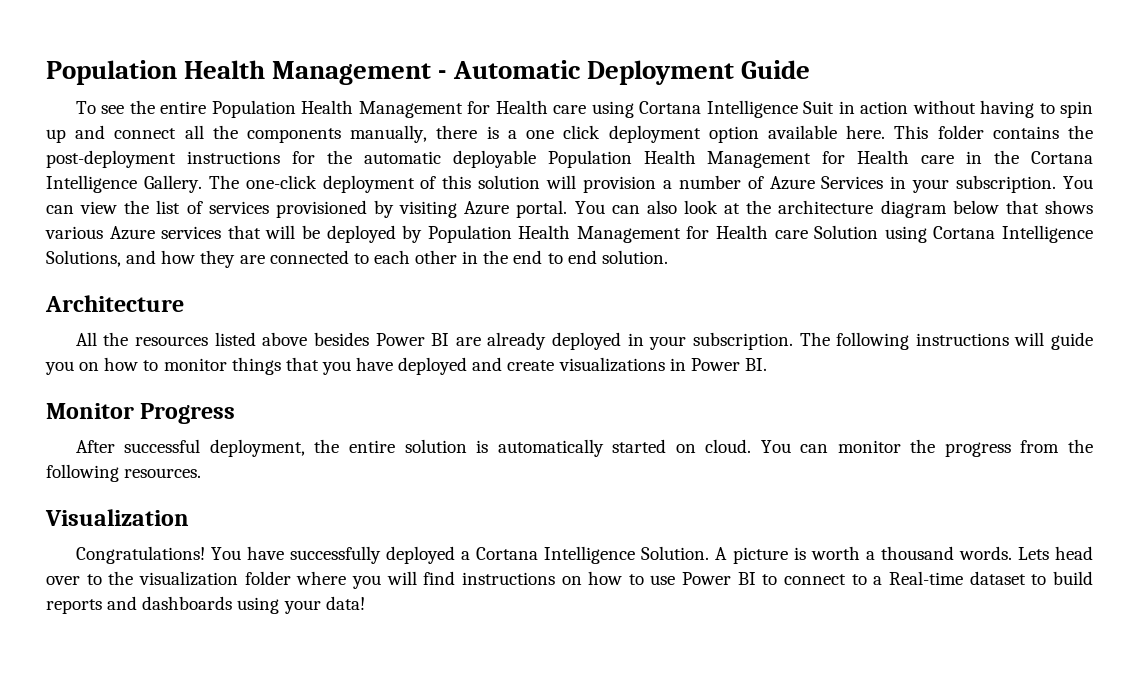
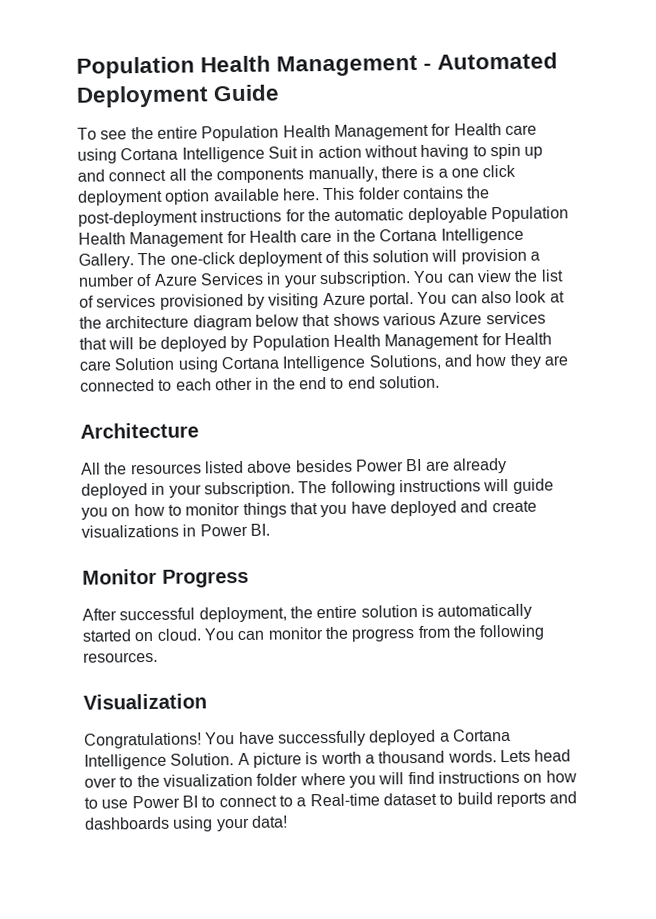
- Population Health Management - Automatic Deployment Guide
+ Population Health Management - Automated Deployment Guide

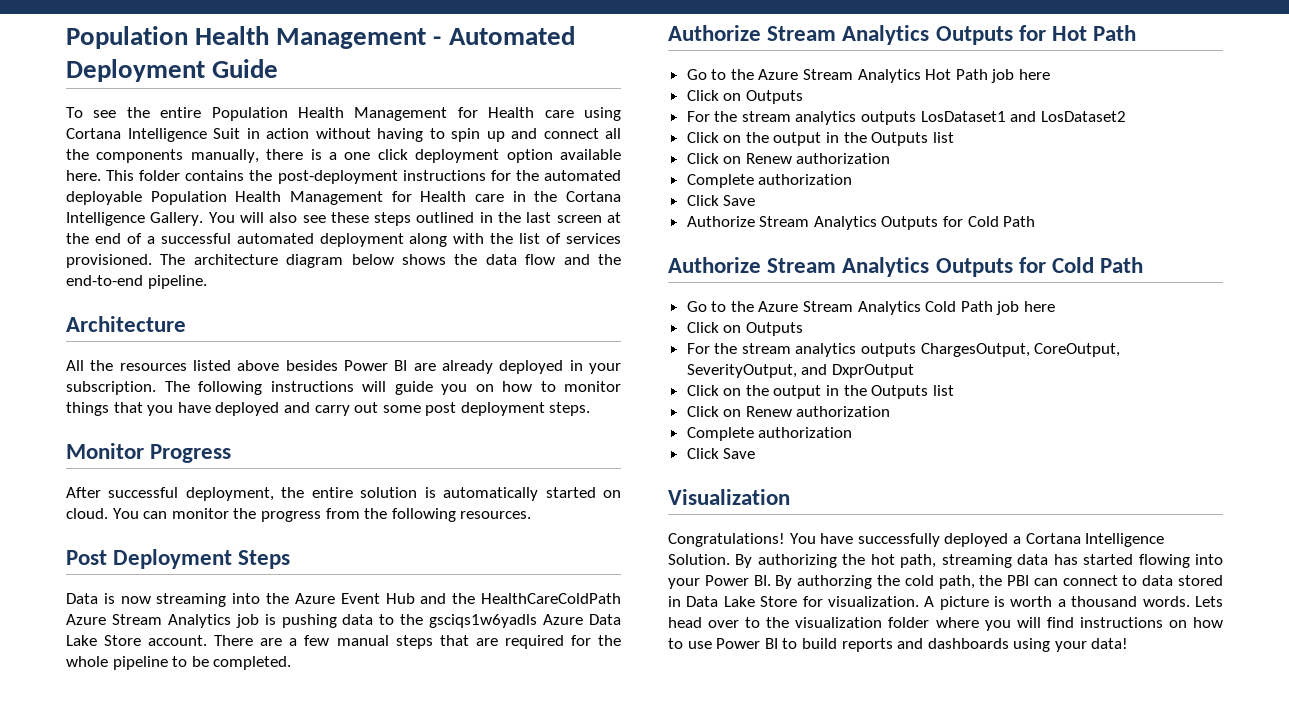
- This folder contains the post-deployment instructions for the automatic deployable Population Health Management for Health care in the Cortana Intelligence Gallery.
+ This folder contains the post-deployment instructions for the automated deployable Population Health Management for Health care in the Cortana Intelligence Gallery.
- The one-click deployment of this solution will provision a number of Azure Services in your subscription. You can view the list of services provisioned by visiting Azure portal. You can also look at the architecture diagram below that shows various Azure services that will be deployed by Population Health Management for Health care Solution using Cortana Intelligence Solutions, and how they are connected to each other in the end to end solution.
+ You will also see these steps outlined in the last screen at the end of a successful automated deployment along with the list of services provisioned. The architecture diagram below shows the data flow and the end-to-end pipeline.
- The following instructions will guide you on how to monitor things that you have deployed and create visualizations in Power BI.
+ The following instructions will guide you on how to monitor things that you have deployed and carry out some post deployment steps.
+ Post Deployment Steps
+ Data is now streaming into the Azure Event Hub and the HealthCareColdPath Azure Stream Analytics job is pushing data to the gsciqs1w6yadls Azure Data Lake Store account. There are a few manual steps that are required for the whole pipeline to be completed.
+ Authorize Stream Analytics Outputs for Hot Path
+ Go to the Azure Stream Analytics Hot Path job here
+ Click on Outputs
+ For the stream analytics outputs LosDataset1 and LosDataset2
+ Click on the output in the Outputs list
+ Click on Renew authorization
+ Complete authorization
+ Click Save
+ Authorize Stream Analytics Outputs for Cold Path
+ Authorize Stream Analytics Outputs for Cold Path
+ Go to the Azure Stream Analytics Cold Path job here
+ Click on Outputs
+ For the stream analytics outputs ChargesOutput, CoreOutput, SeverityOutput, and DxprOutput
+ Click on the output in the Outputs list
+ Click on Renew authorization
+ Complete authorization
+ Click Save
+ By authorizing the hot path, streaming data has started flowing into your Power BI. By authorzing the cold path, the PBI can connect to data stored in Data Lake Store for visualization.
- Lets head over to the visualization folder where you will find instructions on how to use Power BI to connect to a Real-time dataset to build reports and dashboards using your data!
+ Lets head over to the visualization folder where you will find instructions on how to use Power BI to build reports and dashboards using your data!

